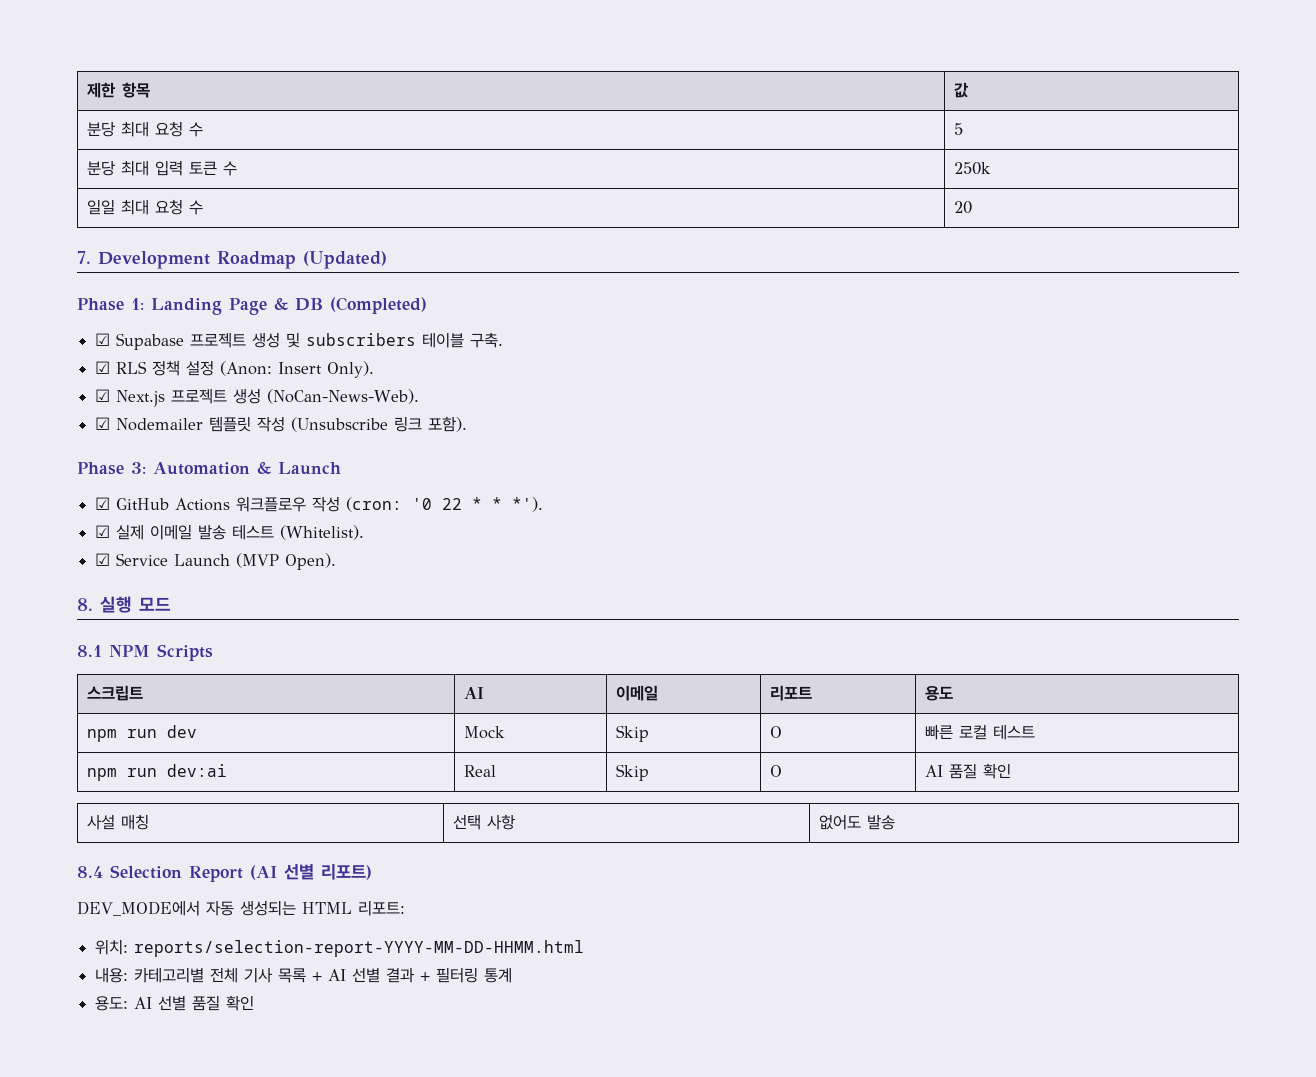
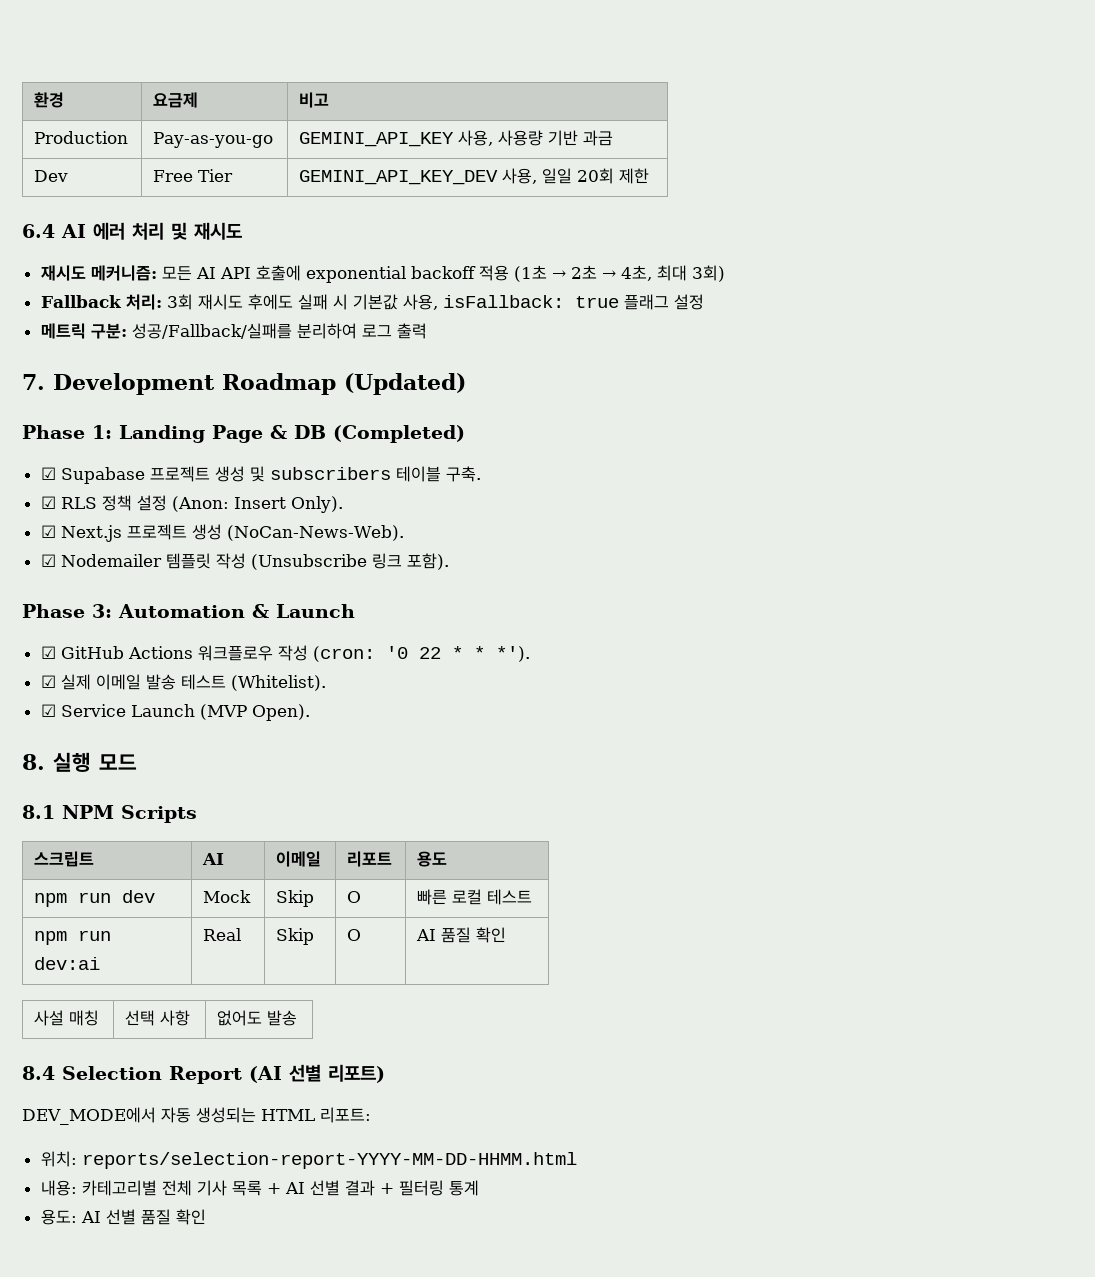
- 제한 항목 | 값
- 분당 최대 요청 수 | 5
- 분당 최대 입력 토큰 수 | 250k
- 일일 최대 요청 수 | 20
+ 환경 | 요금제 | 비고
+ Production | Pay-as-you-go | GEMINI_API_KEY 사용, 사용량 기반 과금
+ Dev | Free Tier | GEMINI_API_KEY_DEV 사용, 일일 20회 제한
+ 6.4 AI 에러 처리 및 재시도
+ 재시도 메커니즘: 모든 AI API 호출에 exponential backoff 적용 (1초 → 2초 → 4초, 최대 3회)
+ Fallback 처리: 3회 재시도 후에도 실패 시 기본값 사용, isFallback: true 플래그 설정
+ 메트릭 구분: 성공/Fallback/실패를 분리하여 로그 출력

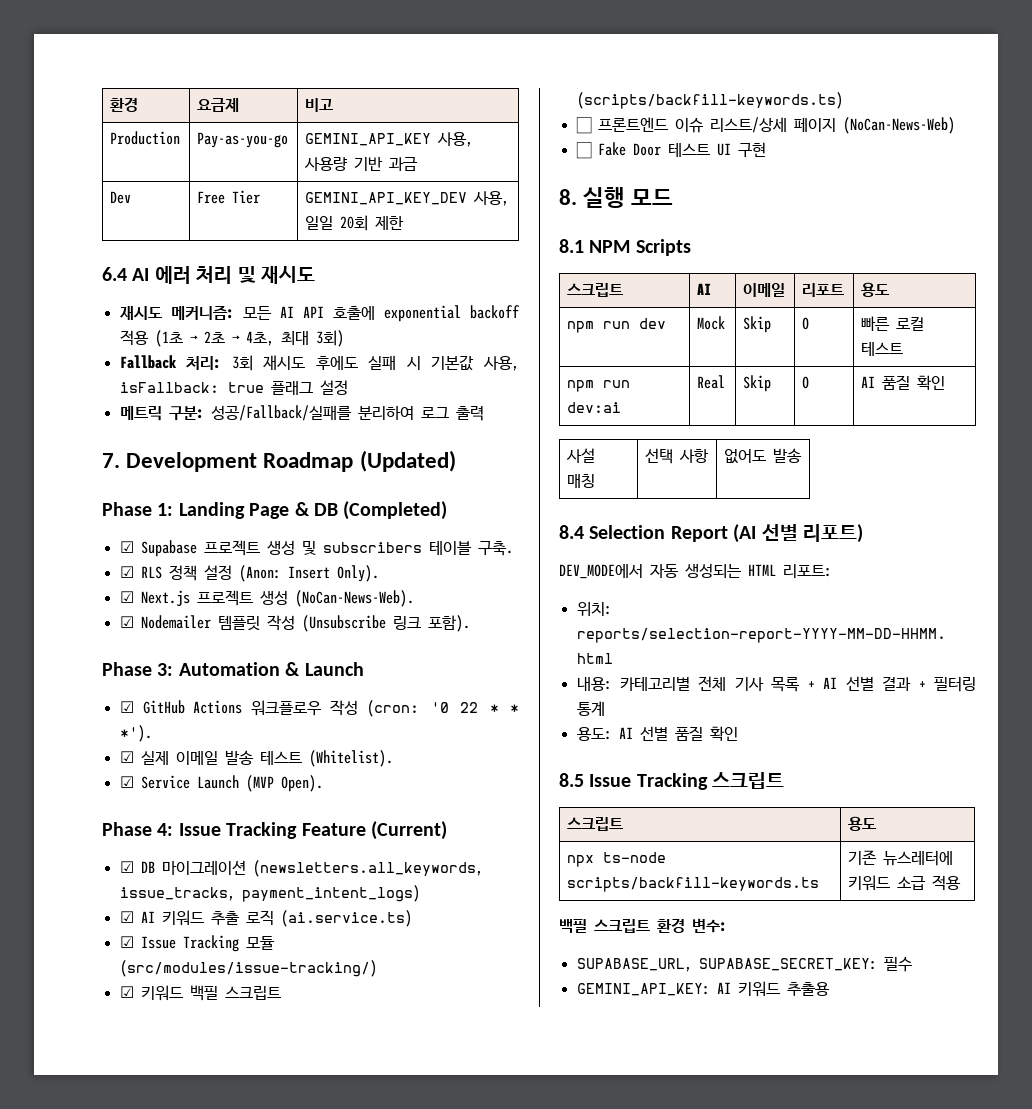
+ Phase 4: Issue Tracking Feature (Current)
+ ☑ DB 마이그레이션 (newsletters.all_keywords, issue_tracks, payment_intent_logs)
+ ☑ AI 키워드 추출 로직 (ai.service.ts)
+ ☑ Issue Tracking 모듈 (src/modules/issue-tracking/)
+ ☑ 키워드 백필 스크립트 (scripts/backfill-keywords.ts)
+ ☐ 프론트엔드 이슈 리스트/상세 페이지 (NoCan-News-Web)
+ ☐ Fake Door 테스트 UI 구현
+ 8.5 Issue Tracking 스크립트
+ 스크립트 | 용도
+ npx ts-node scripts/backfill-keywords.ts | 기존 뉴스레터에 키워드 소급 적용
+ 백필 스크립트 환경 변수:
+ SUPABASE_URL, SUPABASE_SECRET_KEY: 필수
+ GEMINI_API_KEY: AI 키워드 추출용

